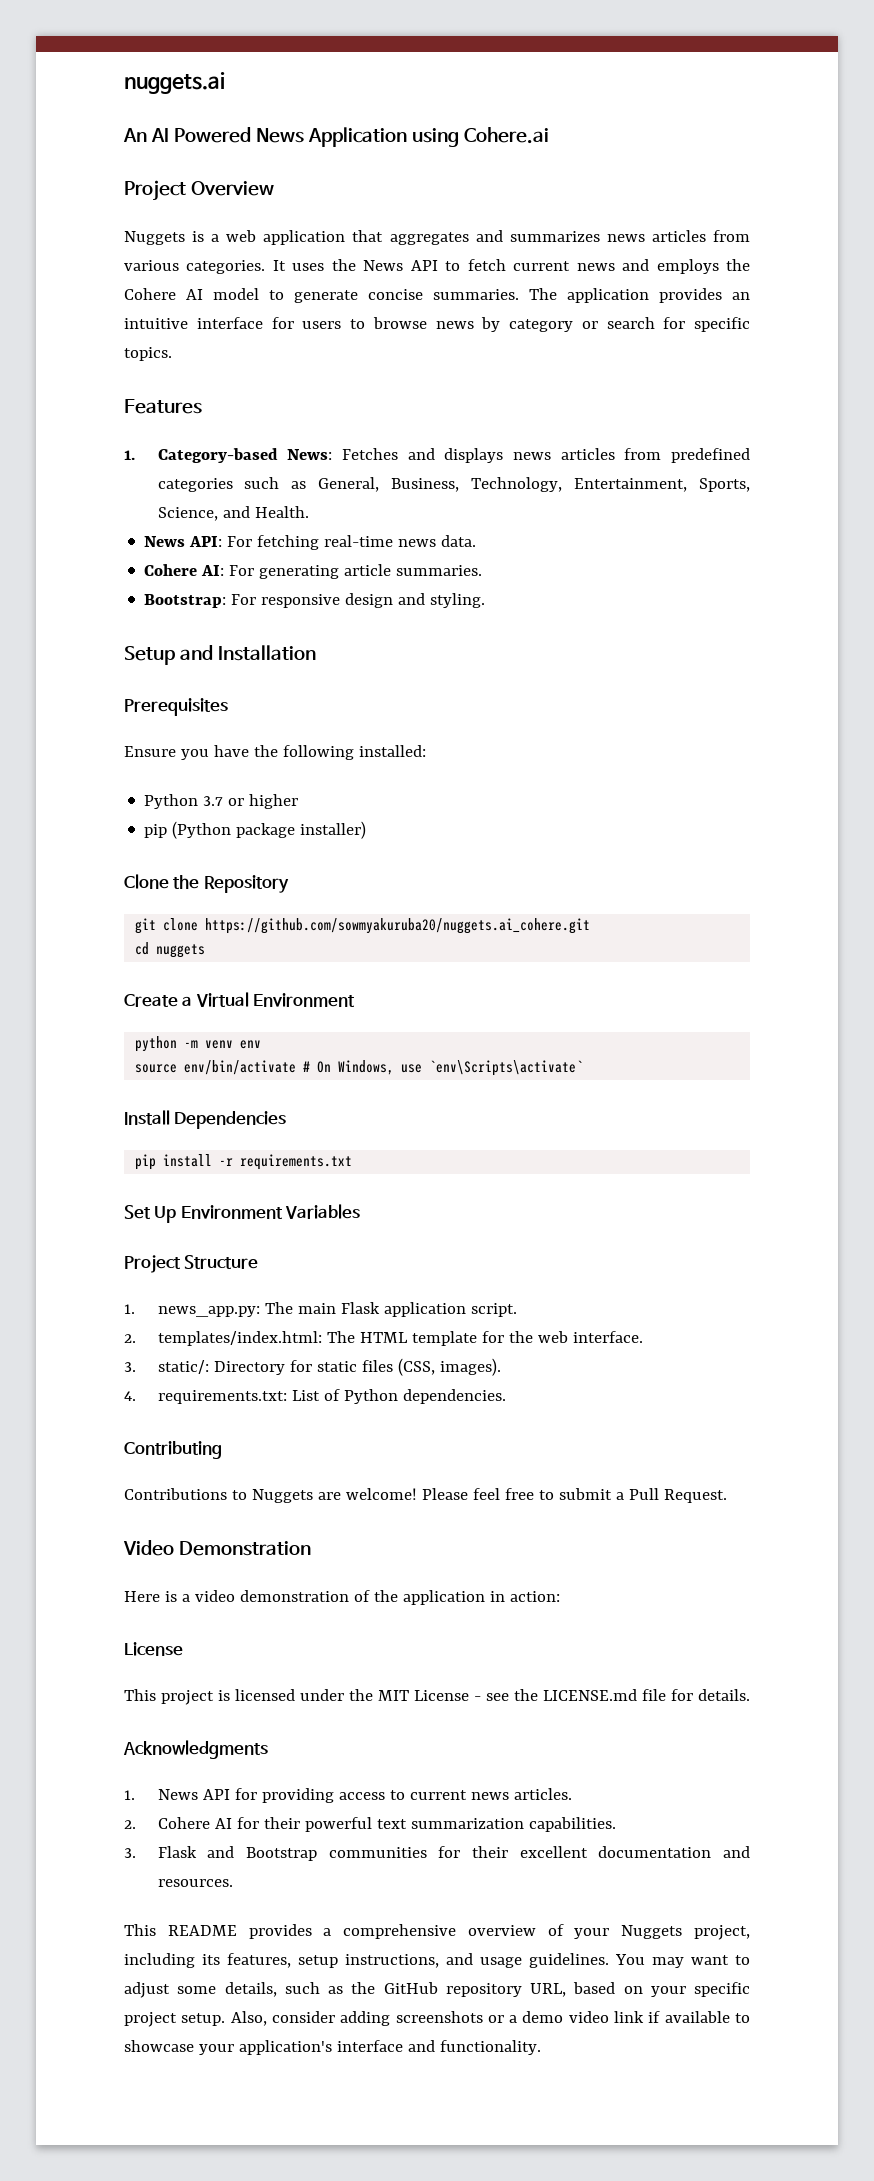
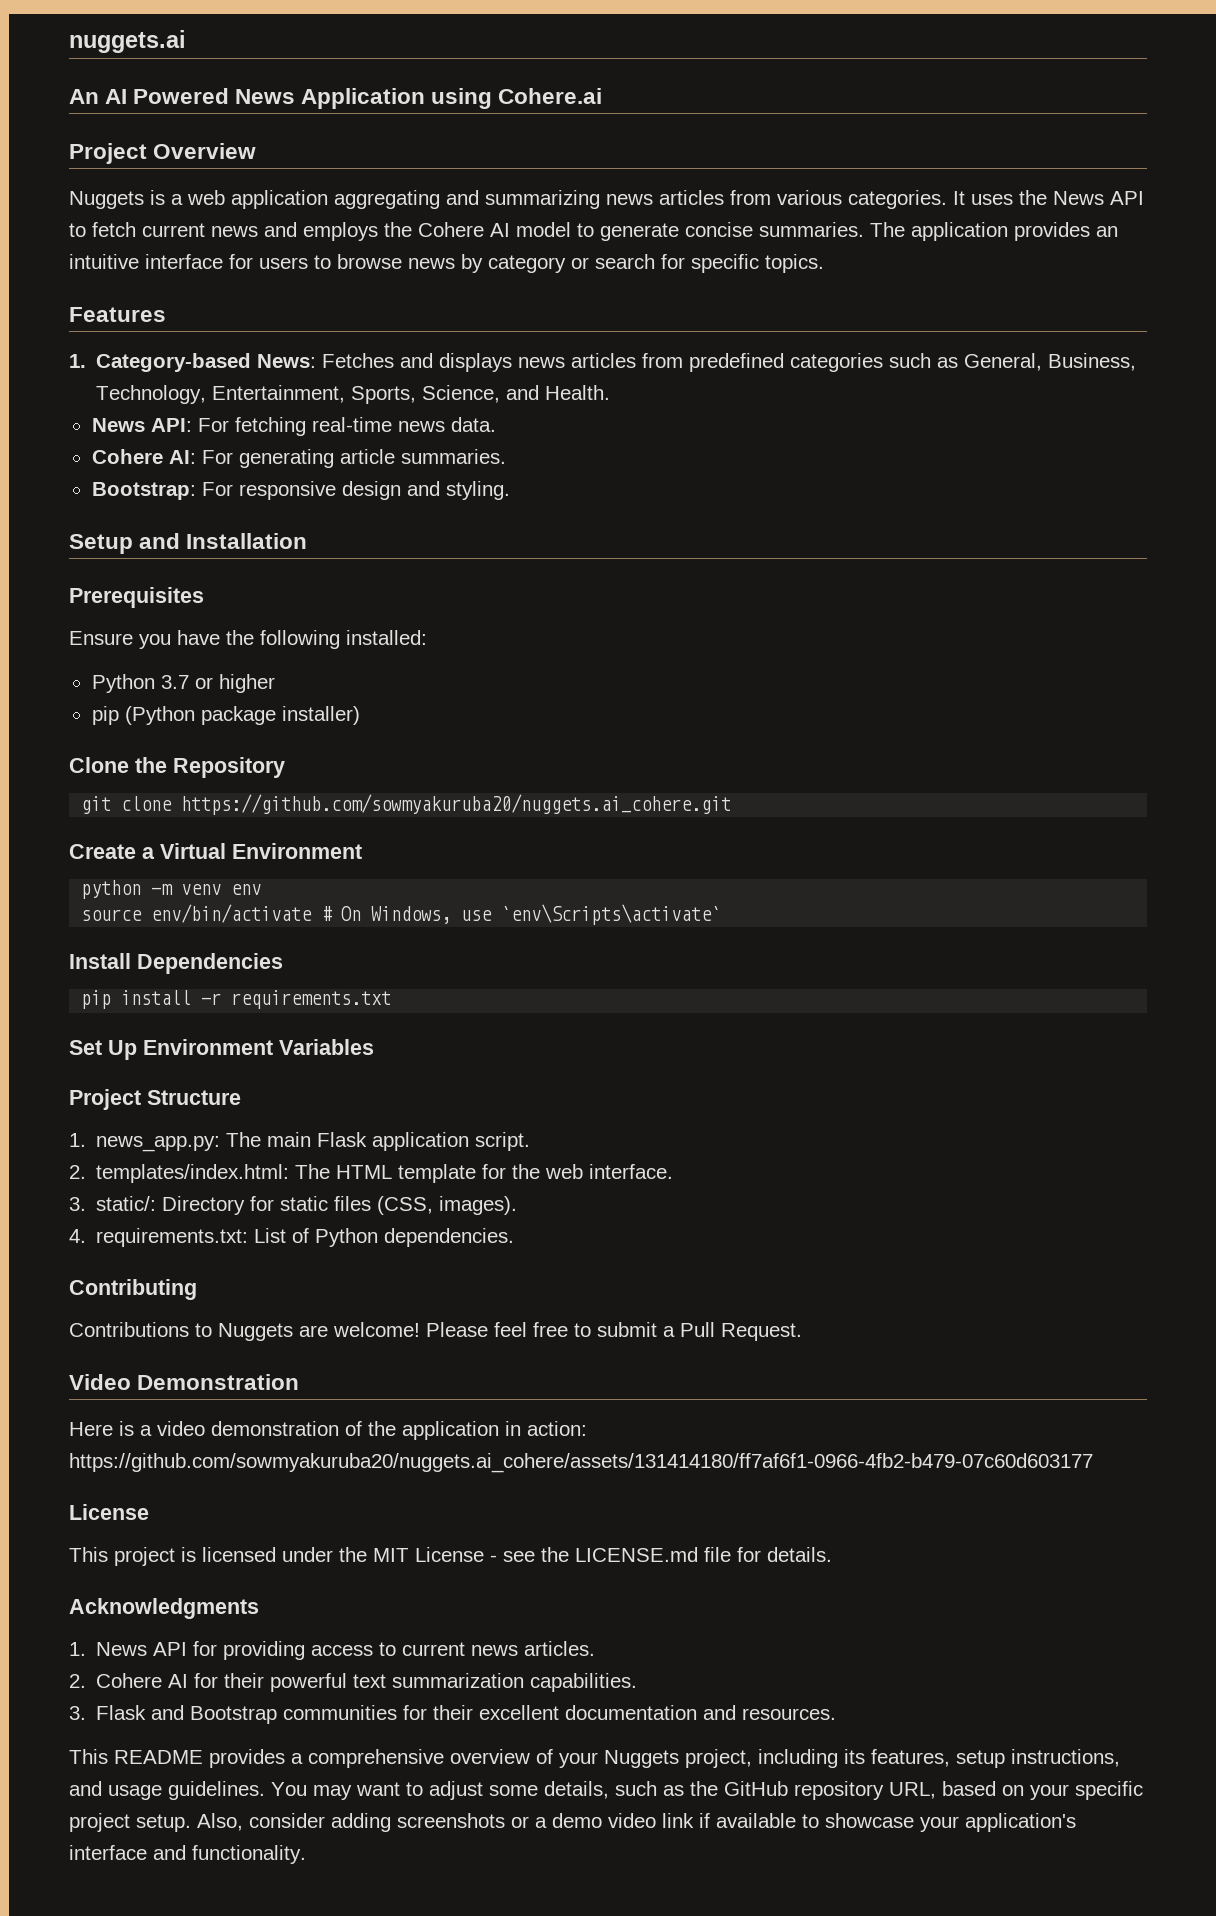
- Nuggets is a web application that aggregates and summarizes news articles from various categories.
+ Nuggets is a web application aggregating and summarizing news articles from various categories.
- cd nuggets
- Here is a video demonstration of the application in action:
+ Here is a video demonstration of the application in action: https://github.com/sowmyakuruba20/nuggets.ai_cohere/assets/131414180/ff7af6f1-0966-4fb2-b479-07c60d603177

